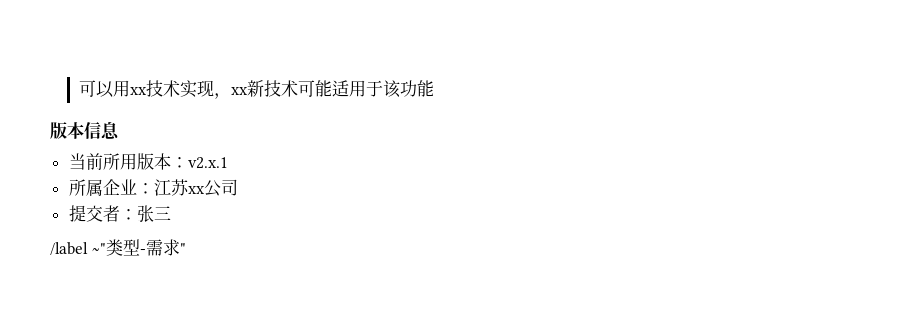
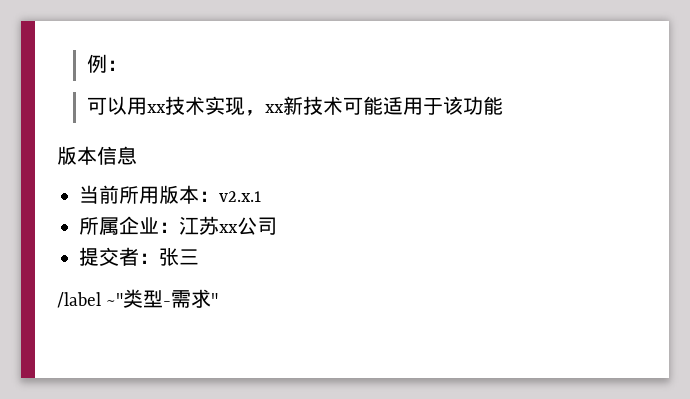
+ 例：

